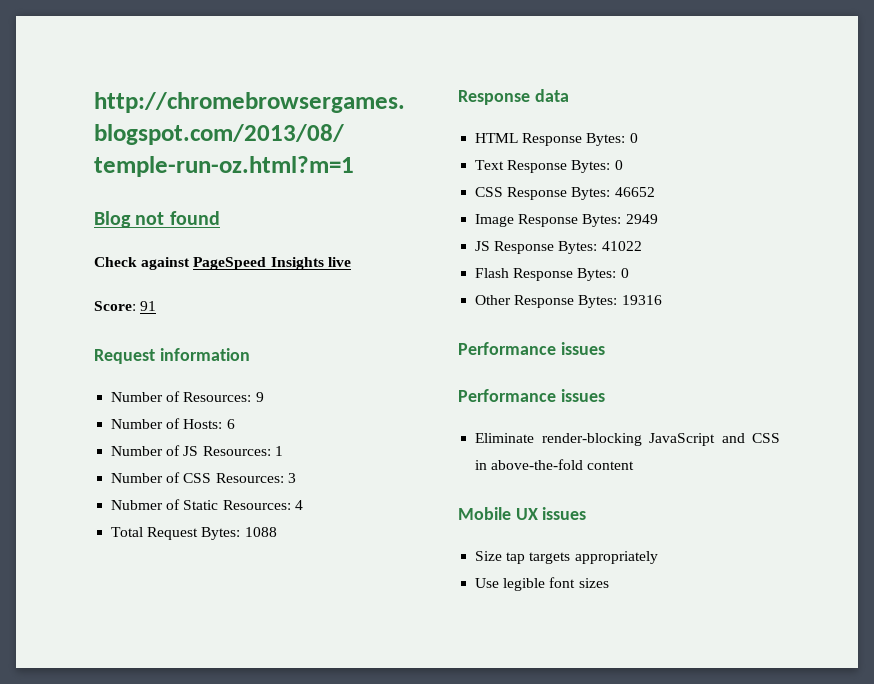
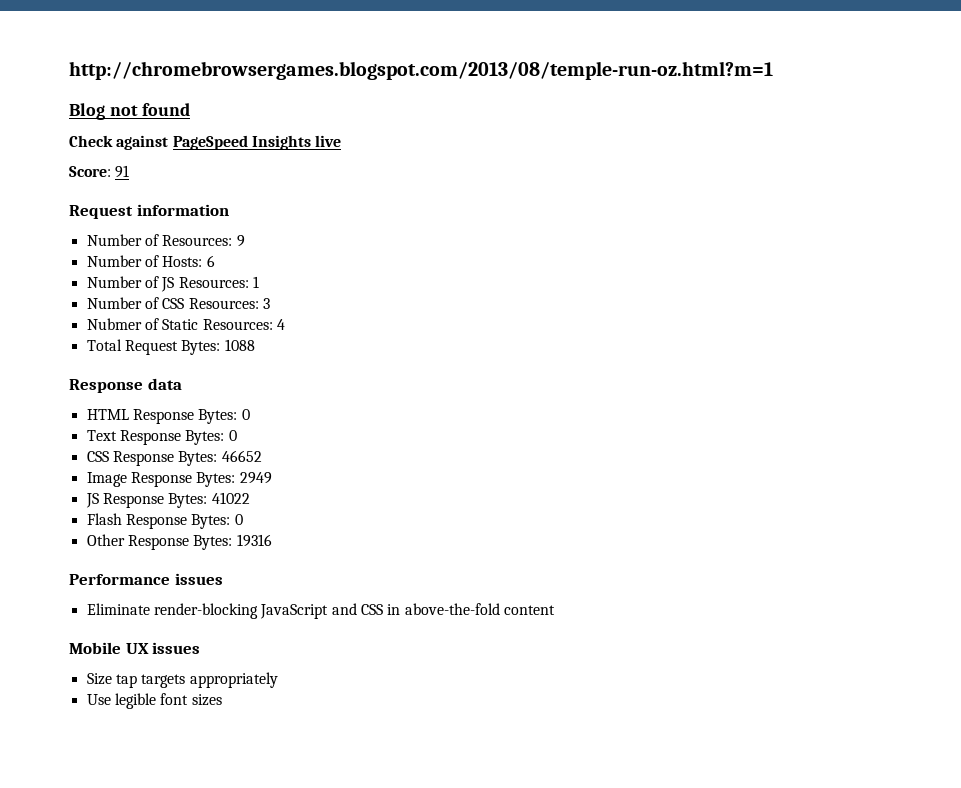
  Other Response Bytes: 19316
- Performance issues

